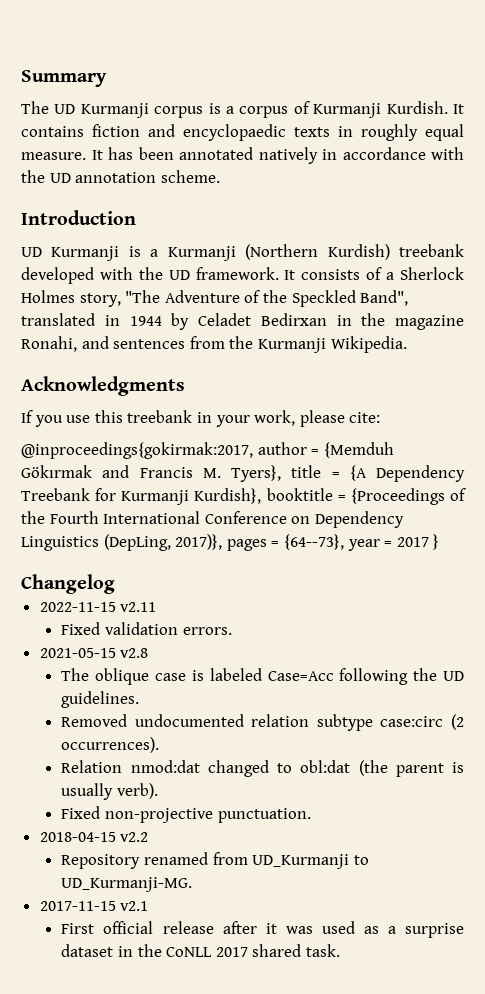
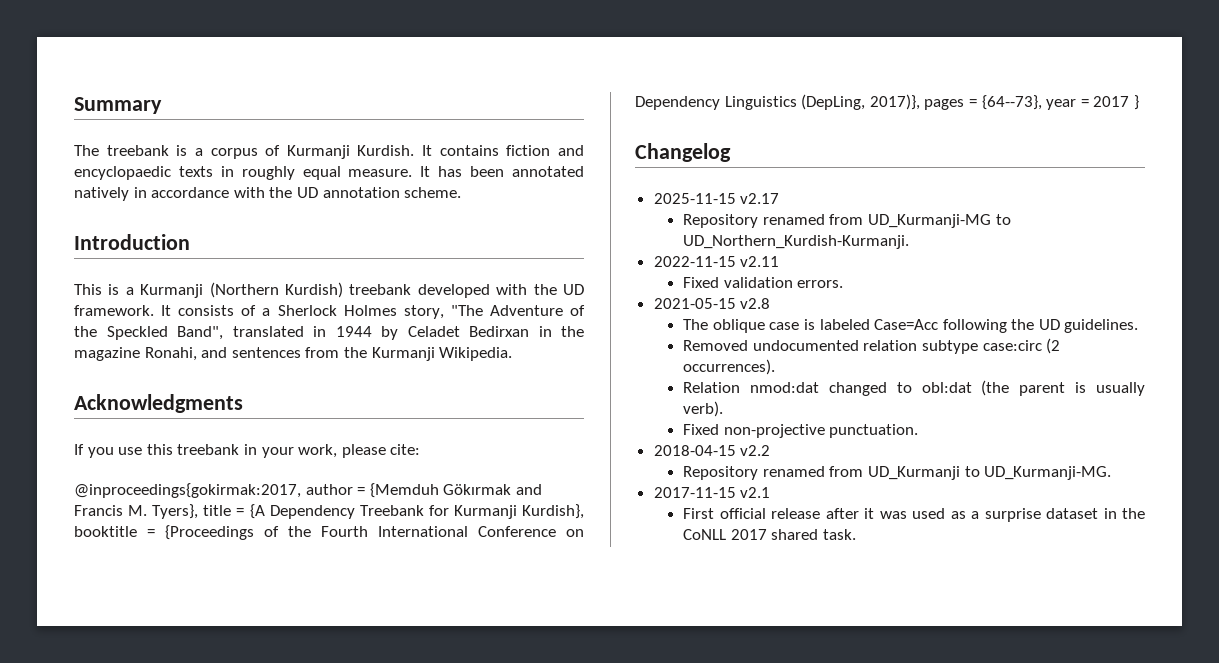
- The UD Kurmanji corpus is a corpus of Kurmanji Kurdish.
+ The treebank is a corpus of Kurmanji Kurdish.
- UD Kurmanji is a Kurmanji (Northern Kurdish) treebank developed with the UD framework.
+ This is a Kurmanji (Northern Kurdish) treebank developed with the UD framework.
+ 2025-11-15 v2.17
+ Repository renamed from UD_Kurmanji-MG to UD_Northern_Kurdish-Kurmanji.

